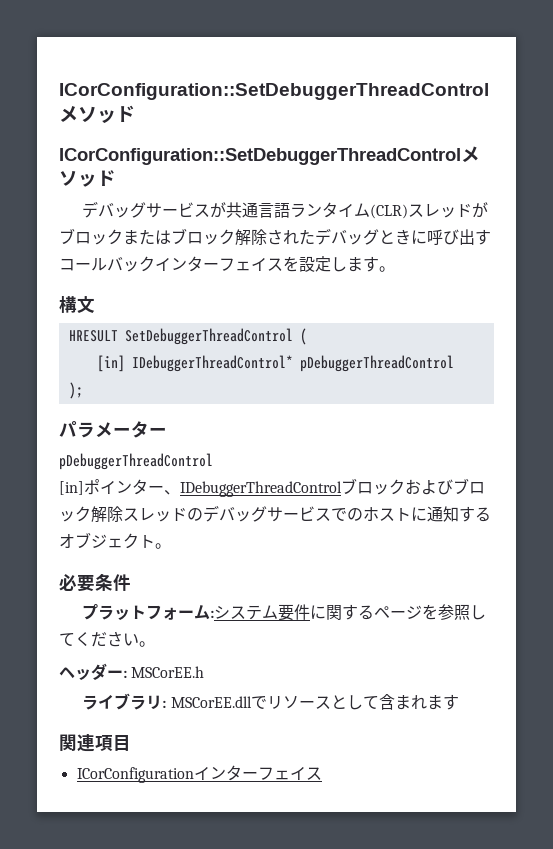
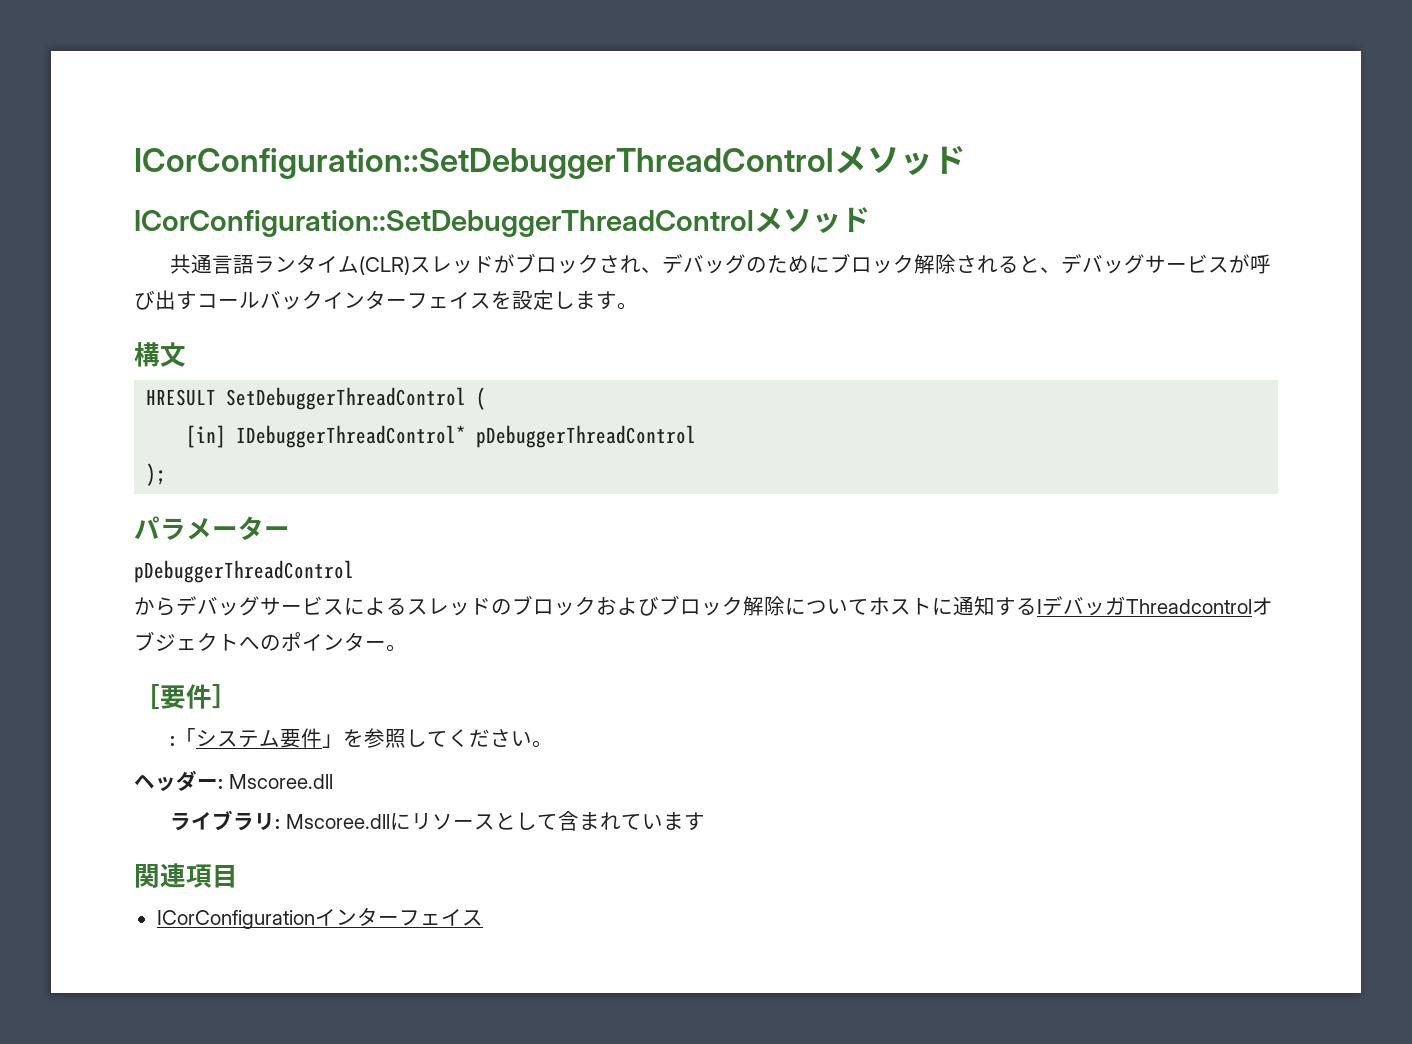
- デバッグサービスが共通言語ランタイム(CLR)スレッドがブロックまたはブロック解除されたデバッグときに呼び出すコールバックインターフェイスを設定します。
+ 共通言語ランタイム(CLR)スレッドがブロックされ、デバッグのためにブロック解除されると、デバッグサービスが呼び出すコールバックインターフェイスを設定します。
- [in]ポインター、IDebuggerThreadControlブロックおよびブロック解除スレッドのデバッグサービスでのホストに通知するオブジェクト。
- 必要条件
- プラットフォーム:システム要件に関するページを参照してください。
+ からデバッグサービスによるスレッドのブロックおよびブロック解除についてホストに通知するIデバッガThreadcontrolオブジェクトへのポインター。
+ ［要件］
+ :「システム要件」を参照してください。
- ヘッダー: MSCorEE.h
+ ヘッダー: Mscoree.dll
- ライブラリ: MSCorEE.dllでリソースとして含まれます
+ ライブラリ: Mscoree.dllにリソースとして含まれています

